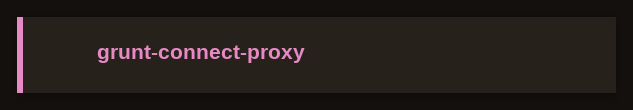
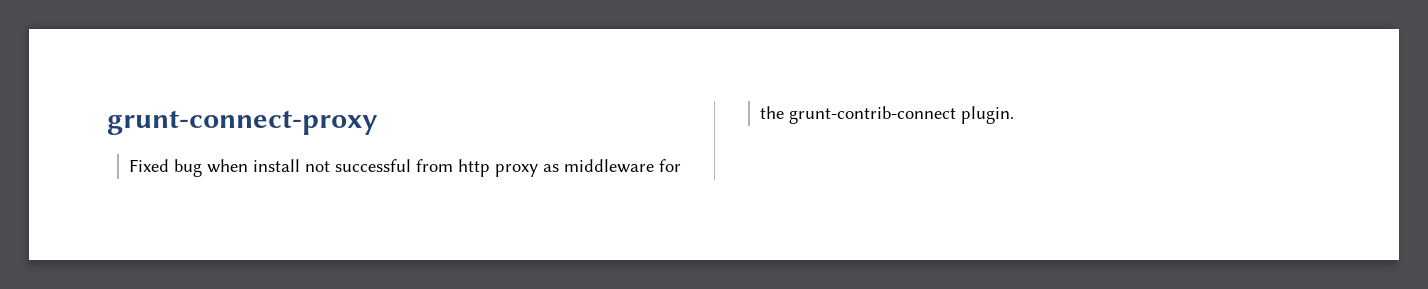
+ Fixed bug when install not successful from http proxy as middleware for the grunt-contrib-connect plugin.

